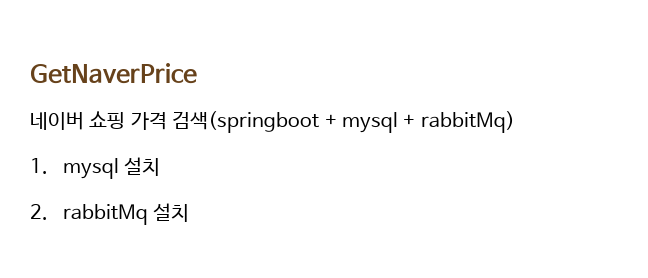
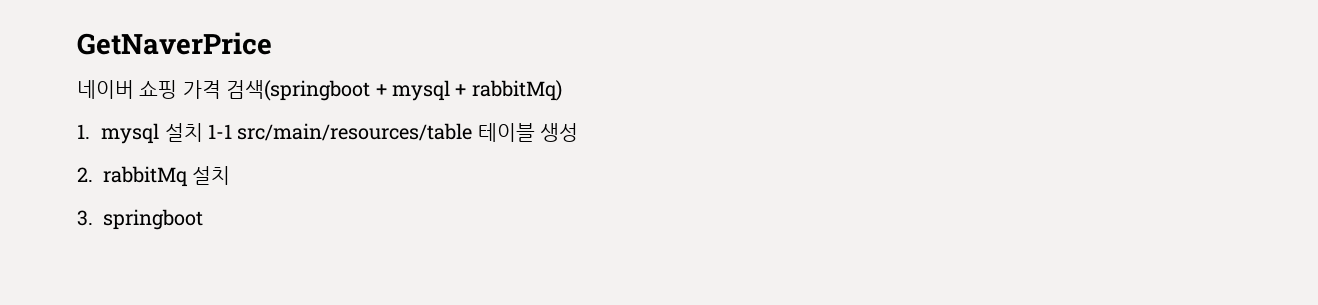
- 1. mysql 설치
+ 1. mysql 설치 1-1 src/main/resources/table 테이블 생성
+ 3. springboot

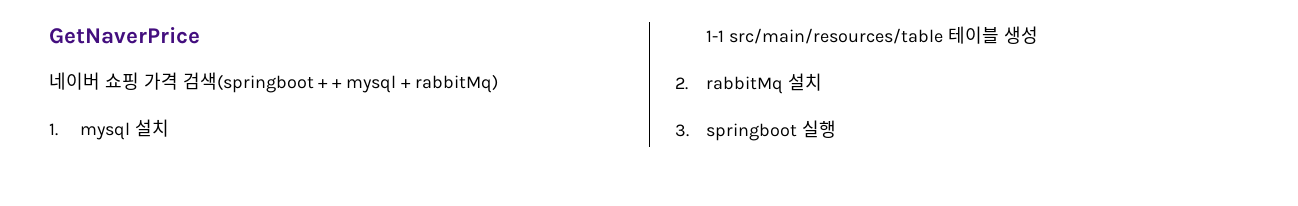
- 네이버 쇼핑 가격 검색(springboot + mysql + rabbitMq)
+ 네이버 쇼핑 가격 검색(springboot + + mysql + rabbitMq)
- 1. mysql 설치 1-1 src/main/resources/table 테이블 생성
+ 1. mysql 설치
+ 1-1 src/main/resources/table 테이블 생성
- 3. springboot
+ 3. springboot 실행

